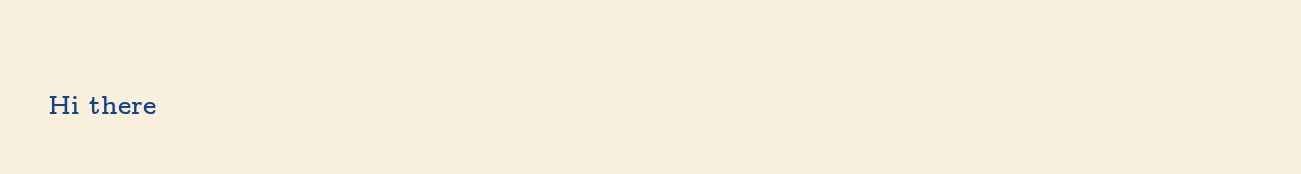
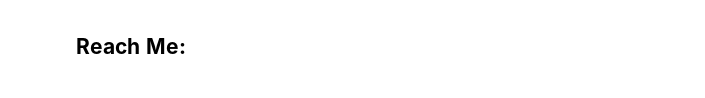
- Hi there
+ Reach Me:

